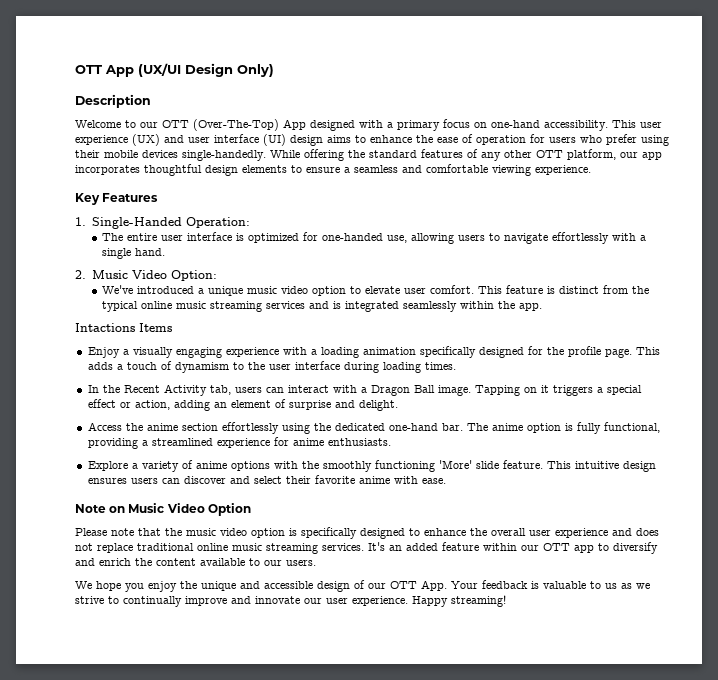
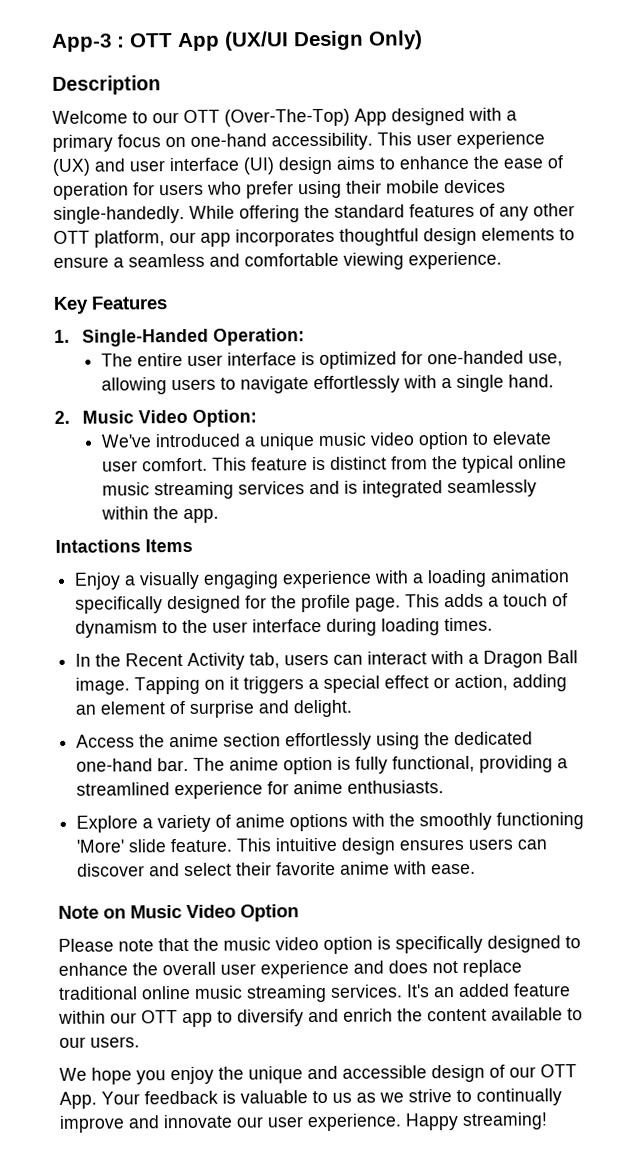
- OTT App (UX/UI Design Only)
+ App-3 : OTT App (UX/UI Design Only)

